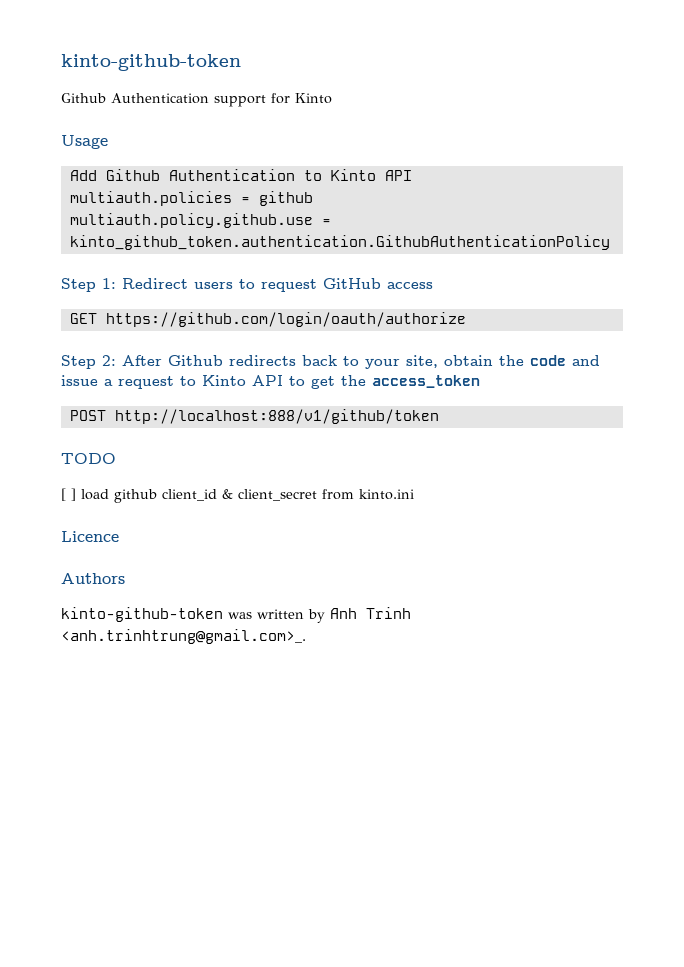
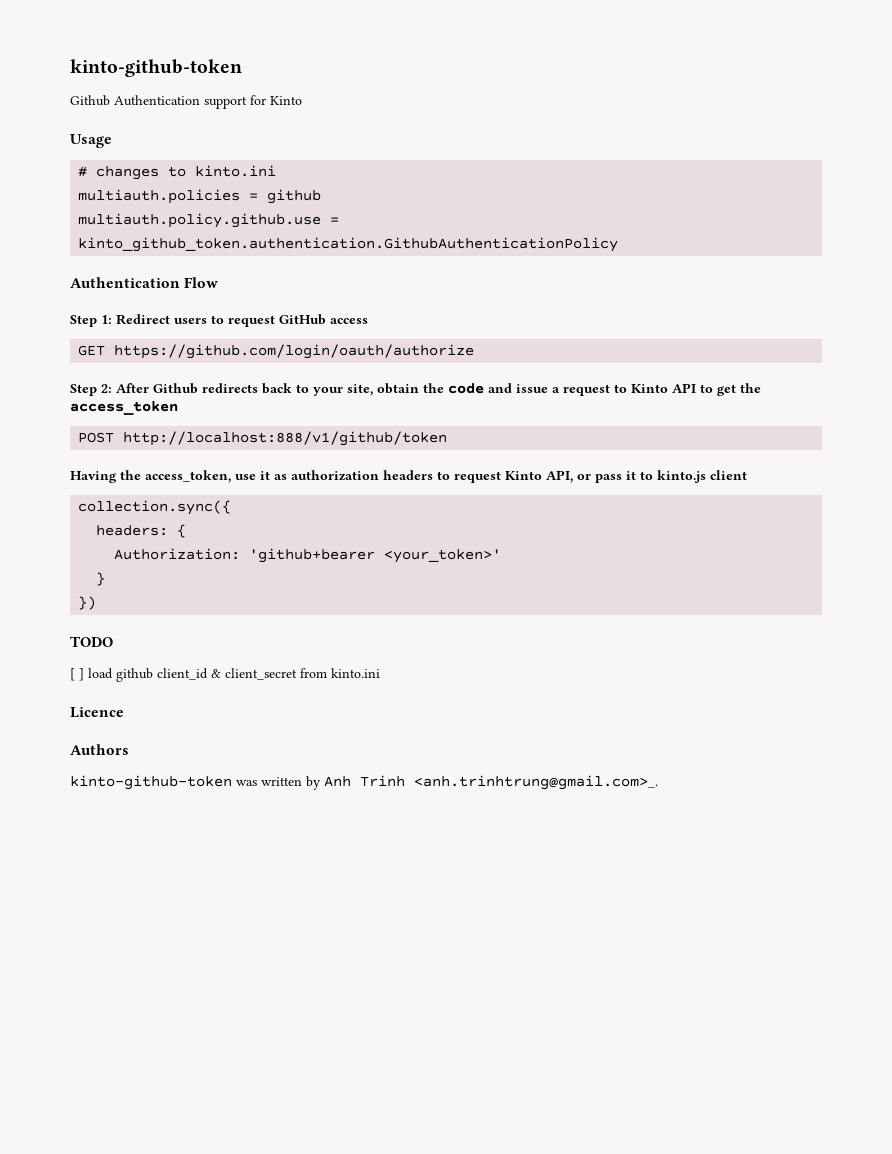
- Add Github Authentication to Kinto API
+ # changes to kinto.ini
+ Authentication Flow
+ Having the access_token, use it as authorization headers to request Kinto API, or pass it to kinto.js client
+ collection.sync({
+ headers: {
+ Authorization: 'github+bearer <your_token>'
+ }
+ })

